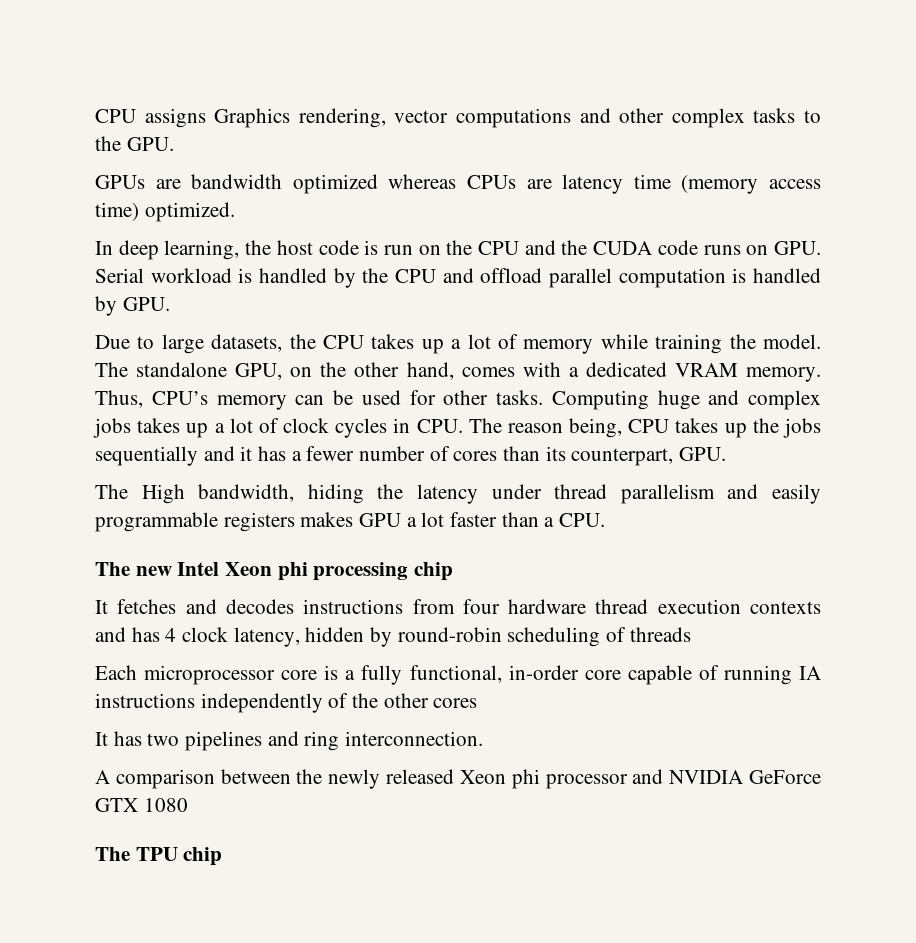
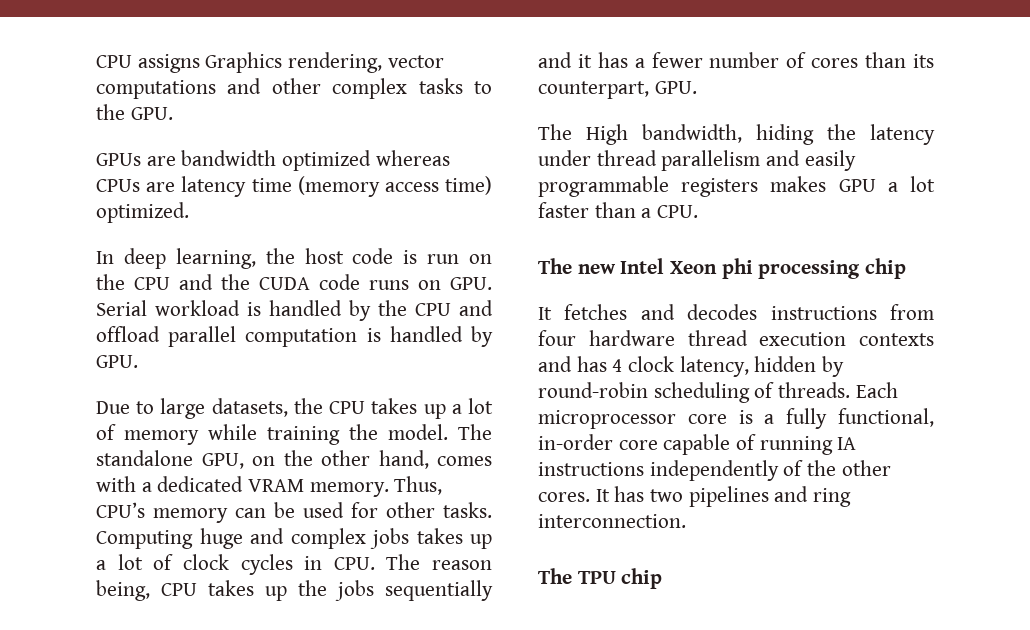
- It fetches and decodes instructions from four hardware thread execution contexts and has 4 clock latency, hidden by round-robin scheduling of threads
- Each microprocessor core is a fully functional, in-order core capable of running IA instructions independently of the other cores
- It has two pipelines and ring interconnection.
+ It fetches and decodes instructions from four hardware thread execution contexts and has 4 clock latency, hidden by round-robin scheduling of threads. Each microprocessor core is a fully functional, in-order core capable of running IA instructions independently of the other cores. It has two pipelines and ring interconnection.
- A comparison between the newly released Xeon phi processor and NVIDIA GeForce GTX 1080

